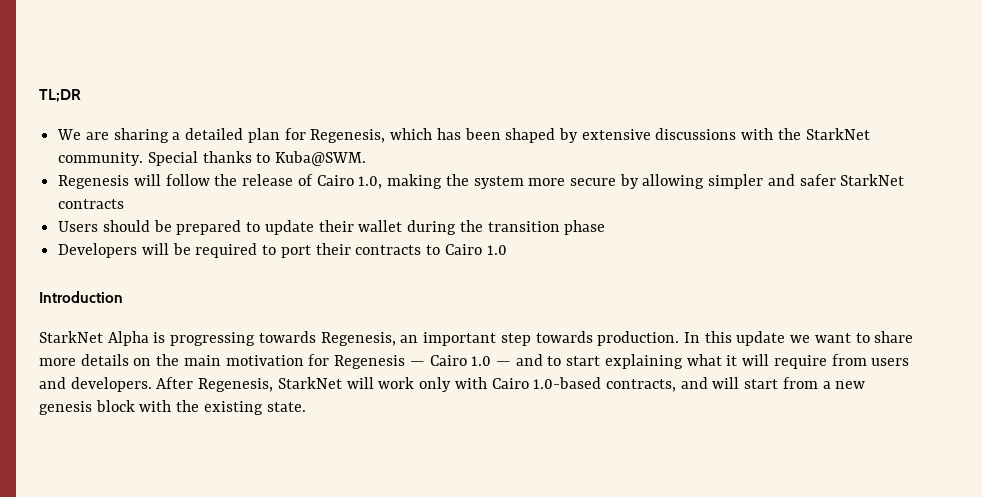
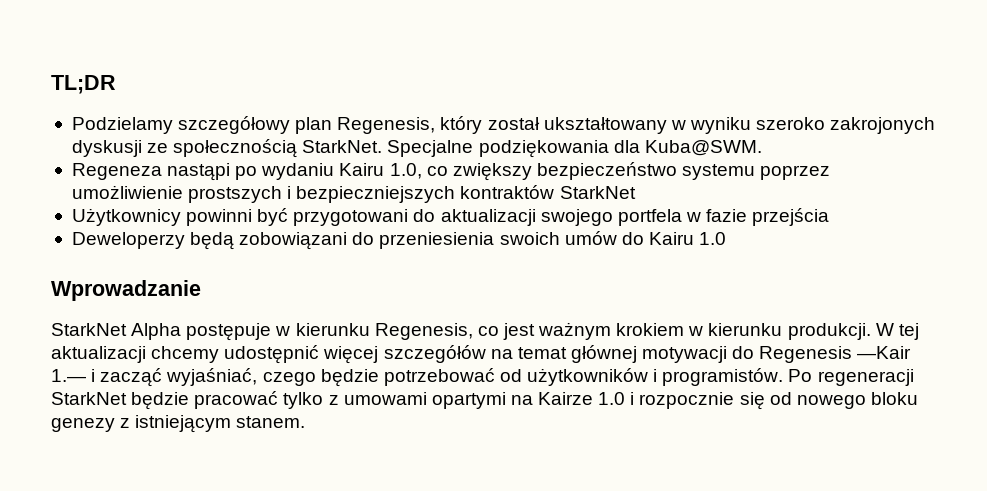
- We are sharing a detailed plan for Regenesis, which has been shaped by extensive discussions with the StarkNet community. Special thanks to Kuba@SWM.
- Regenesis will follow the release of Cairo 1.0, making the system more secure by allowing simpler and safer StarkNet contracts
- Users should be prepared to update their wallet during the transition phase
- Developers will be required to port their contracts to Cairo 1.0
+ Podzielamy szczegółowy plan Regenesis, który został ukształtowany w wyniku szeroko zakrojonych dyskusji ze społecznością StarkNet. Specjalne podziękowania dla Kuba@SWM.
+ Regeneza nastąpi po wydaniu Kairu 1.0, co zwiększy bezpieczeństwo systemu poprzez umożliwienie prostszych i bezpieczniejszych kontraktów StarkNet
+ Użytkownicy powinni być przygotowani do aktualizacji swojego portfela w fazie przejścia
+ Deweloperzy będą zobowiązani do przeniesienia swoich umów do Kairu 1.0
- Introduction
+ Wprowadzanie
- StarkNet Alpha is progressing towards Regenesis, an important step towards production. In this update we want to share more details on the main motivation for Regenesis — Cairo 1.0 — and to start explaining what it will require from users and developers. After Regenesis, StarkNet will work only with Cairo 1.0-based contracts, and will start from a new genesis block with the existing state.
+ StarkNet Alpha postępuje w kierunku Regenesis, co jest ważnym krokiem w kierunku produkcji. W tej aktualizacji chcemy udostępnić więcej szczegółów na temat głównej motywacji do Regenesis —Kair 1.— i zacząć wyjaśniać, czego będzie potrzebować od użytkowników i programistów. Po regeneracji StarkNet będzie pracować tylko z umowami opartymi na Kairze 1.0 i rozpocznie się od nowego bloku genezy z istniejącym stanem.

